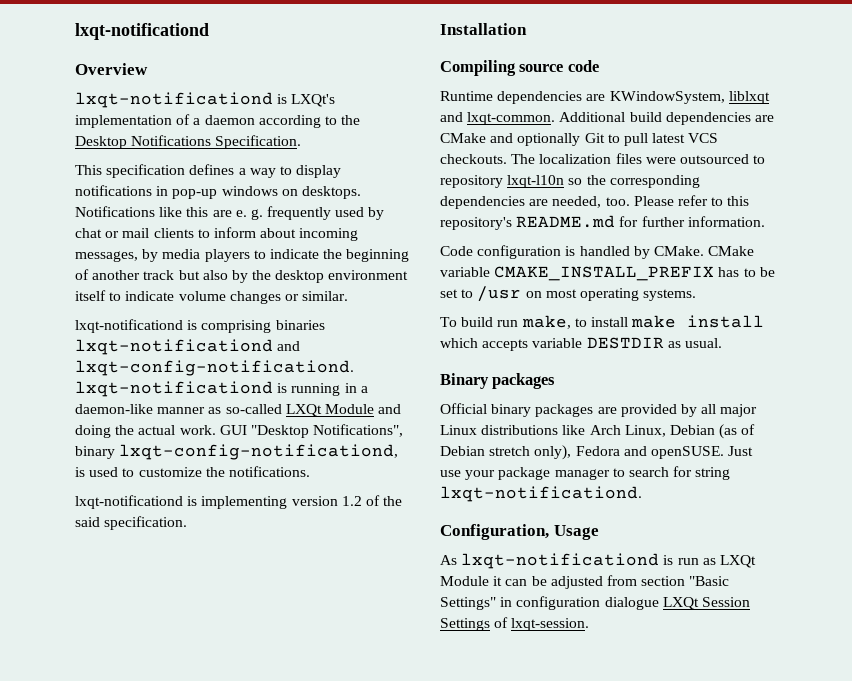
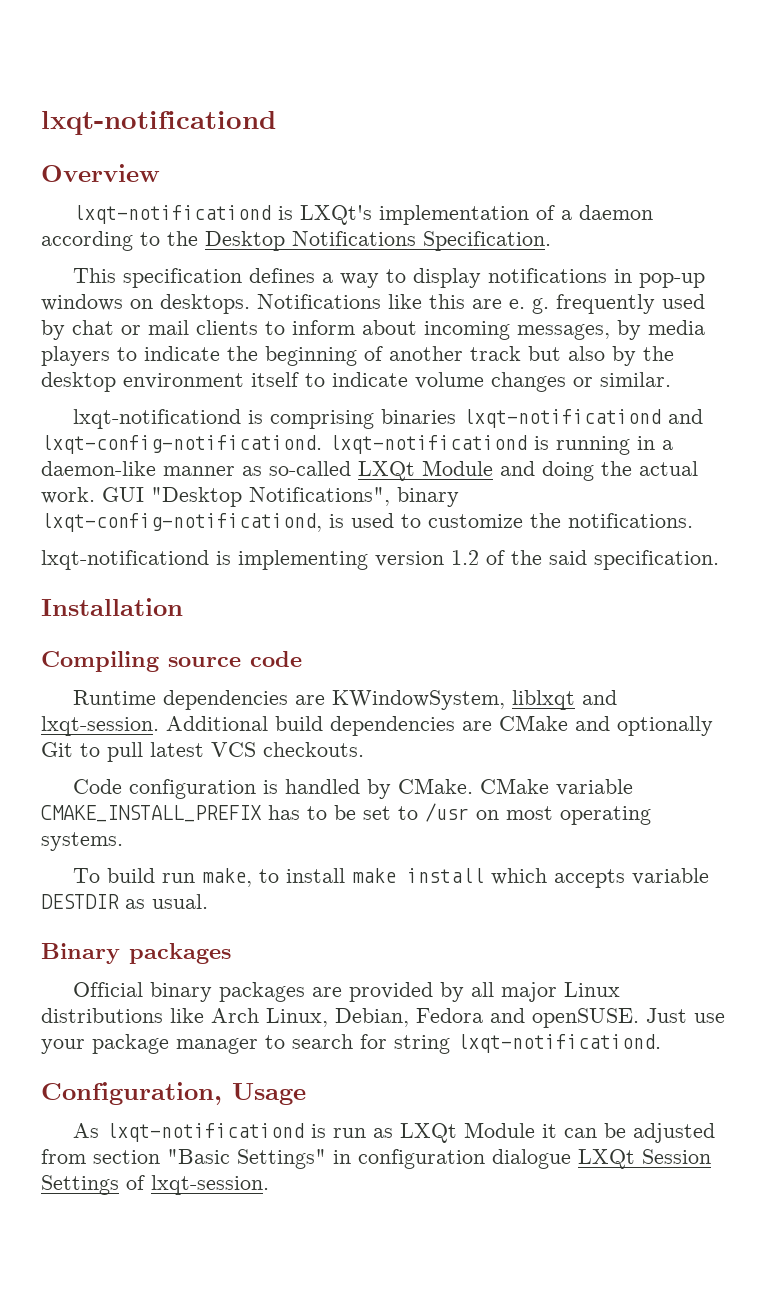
- Runtime dependencies are KWindowSystem, liblxqt and lxqt-common.
+ Runtime dependencies are KWindowSystem, liblxqt and lxqt-session.
- The localization files were outsourced to repository lxqt-l10n so the corresponding dependencies are needed, too. Please refer to this repository's README.md for further information.
- Official binary packages are provided by all major Linux distributions like Arch Linux, Debian (as of Debian stretch only), Fedora and openSUSE.
+ Official binary packages are provided by all major Linux distributions like Arch Linux, Debian, Fedora and openSUSE.

